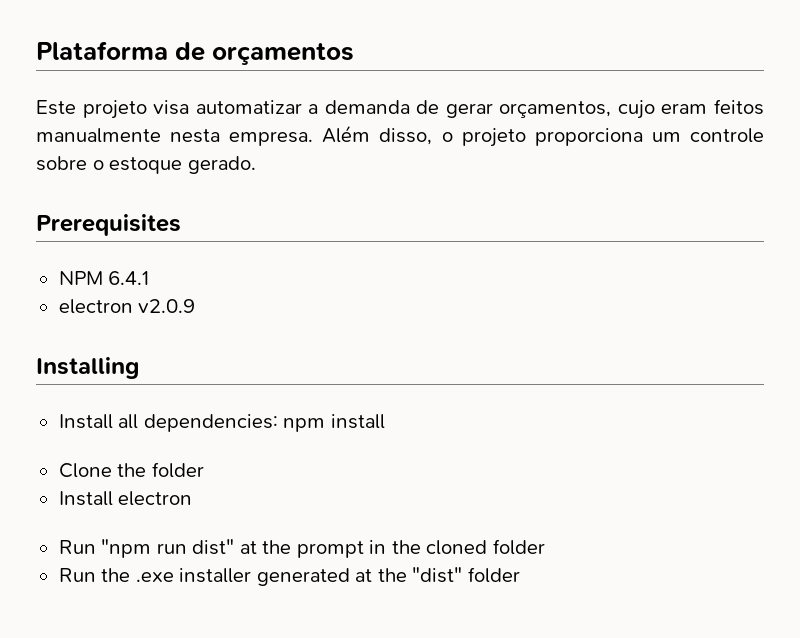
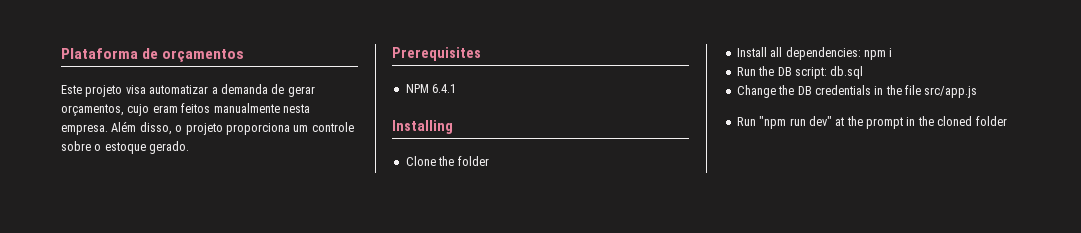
- electron v2.0.9
- Install all dependencies: npm install
- Install electron
+ Install all dependencies: npm i
+ Run the DB script: db.sql
+ Change the DB credentials in the file src/app.js
- Run "npm run dist" at the prompt in the cloned folder
+ Run "npm run dev" at the prompt in the cloned folder
- Run the .exe installer generated at the "dist" folder

